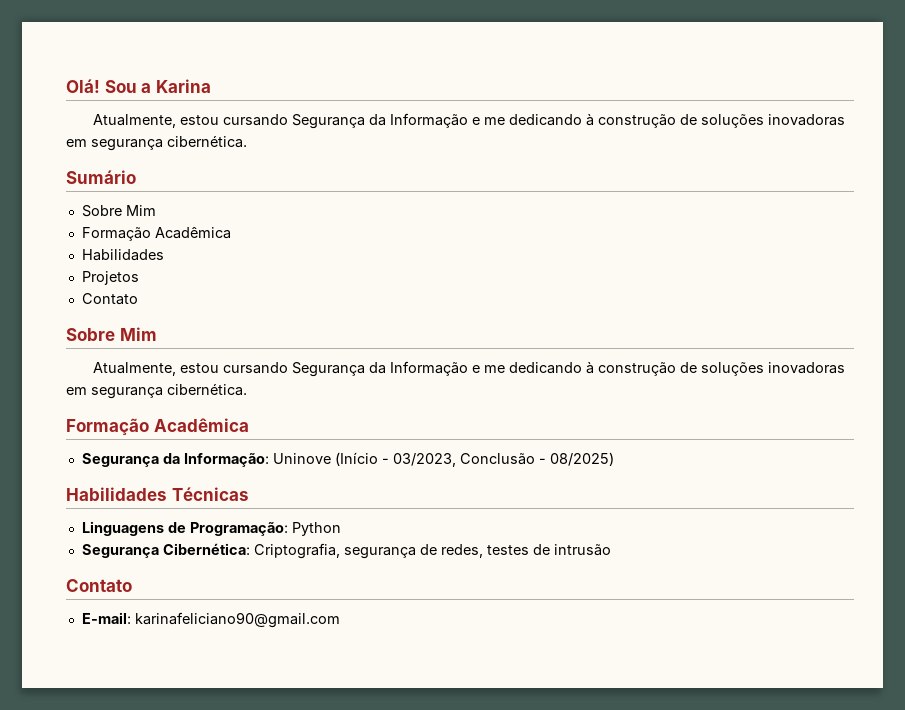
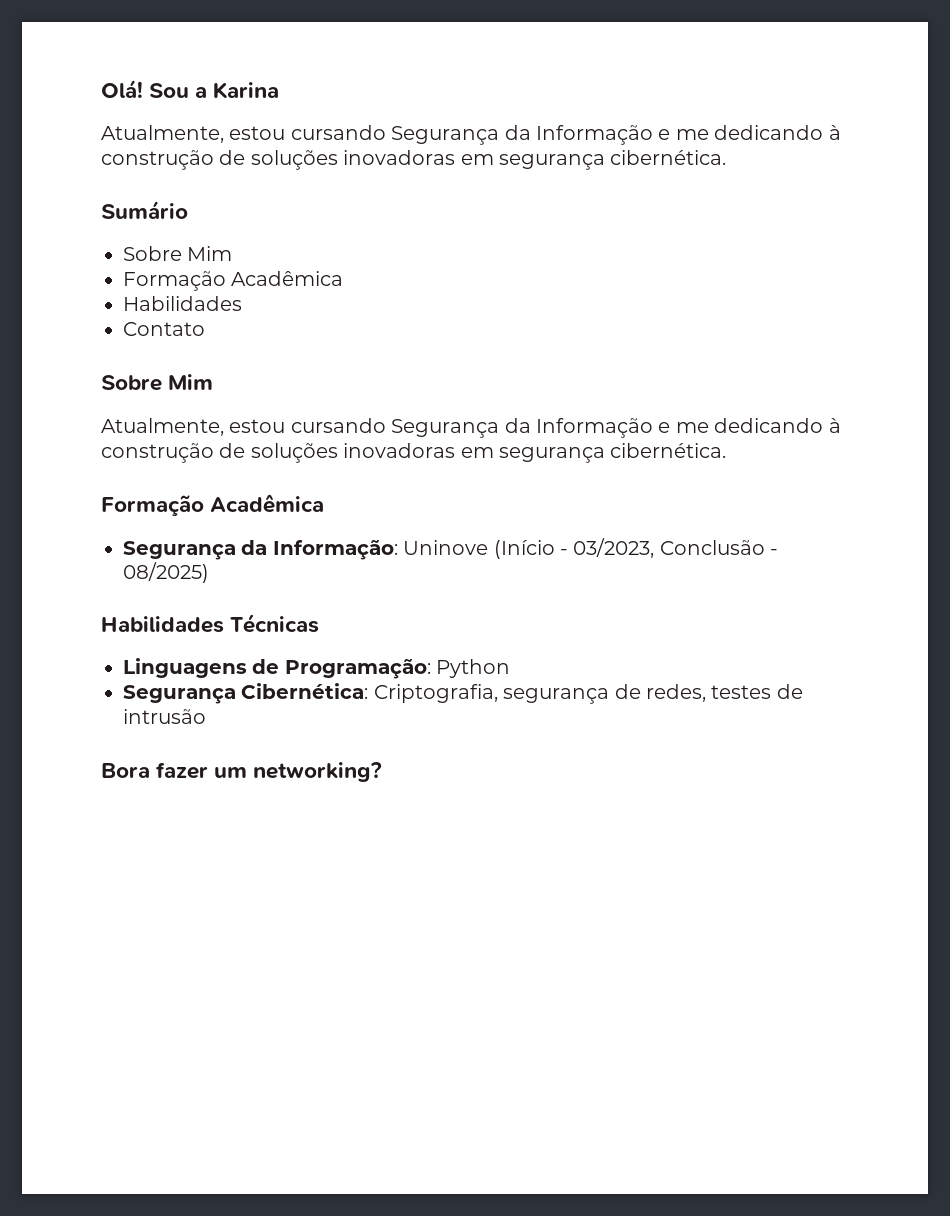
- Projetos
  Segurança Cibernética: Criptografia, segurança de redes, testes de intrusão
- Contato
- E-mail: karinafeliciano90@gmail.com
+ Bora fazer um networking?

